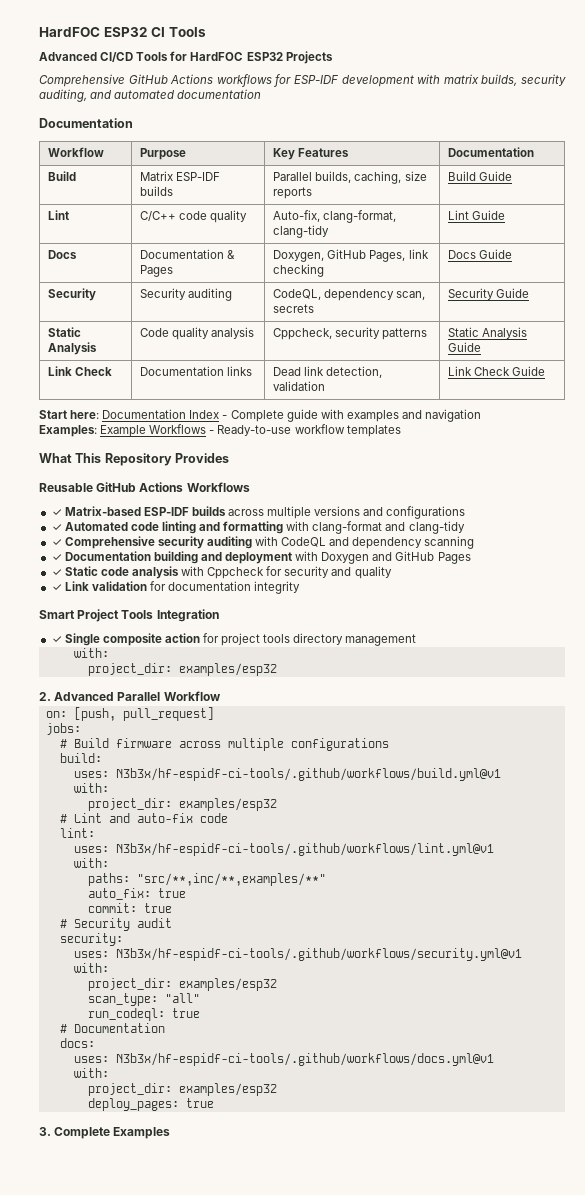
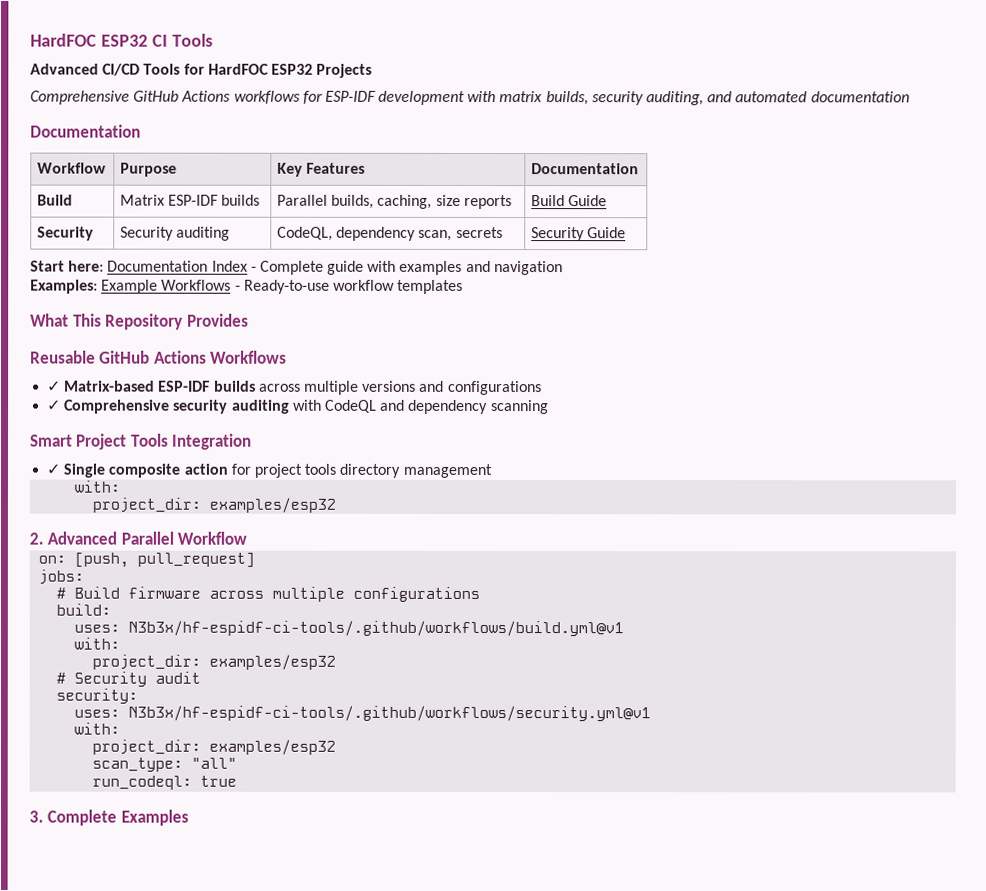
- Lint | C/C++ code quality | Auto-fix, clang-format, clang-tidy | Lint Guide
- Docs | Documentation & Pages | Doxygen, GitHub Pages, link checking | Docs Guide
- Static Analysis | Code quality analysis | Cppcheck, security patterns | Static Analysis Guide
- Link Check | Documentation links | Dead link detection, validation | Link Check Guide
- ✓ Automated code linting and formatting with clang-format and clang-tidy
- ✓ Documentation building and deployment with Doxygen and GitHub Pages
- ✓ Static code analysis with Cppcheck for security and quality
- ✓ Link validation for documentation integrity
- # Lint and auto-fix code
- lint:
- uses: N3b3x/hf-espidf-ci-tools/.github/workflows/lint.yml@v1
- with:
- paths: "src/**,inc/**,examples/**"
- auto_fix: true
- commit: true
- # Documentation
- docs:
- uses: N3b3x/hf-espidf-ci-tools/.github/workflows/docs.yml@v1
- with:
- project_dir: examples/esp32
- deploy_pages: true

